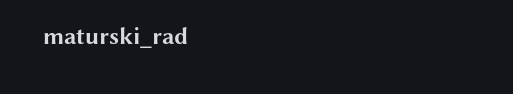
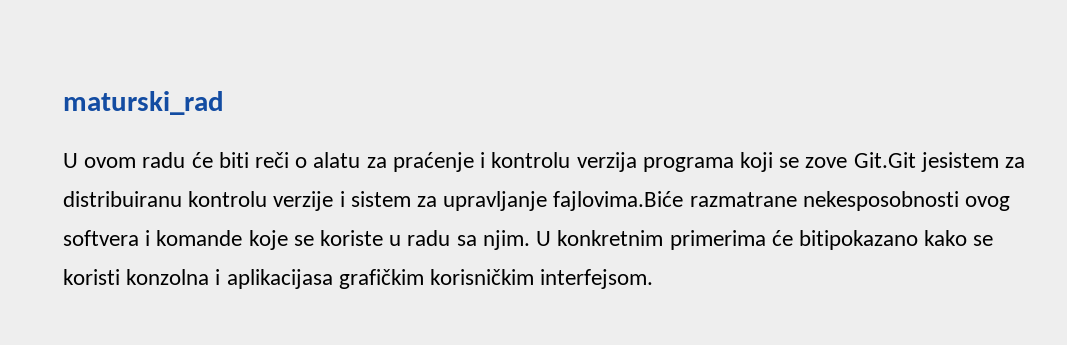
+ U ovom radu će biti reči o alatu za praćenje i kontrolu verzija programa koji se zove Git.Git jesistem za distribuiranu kontrolu verzije i sistem za upravljanje fajlovima.Biće razmatrane nekesposobnosti ovog softvera i komande koje se koriste u radu sa njim. U konkretnim primerima će bitipokazano kako se koristi konzolna i aplikacijasa grafičkim korisničkim interfejsom.

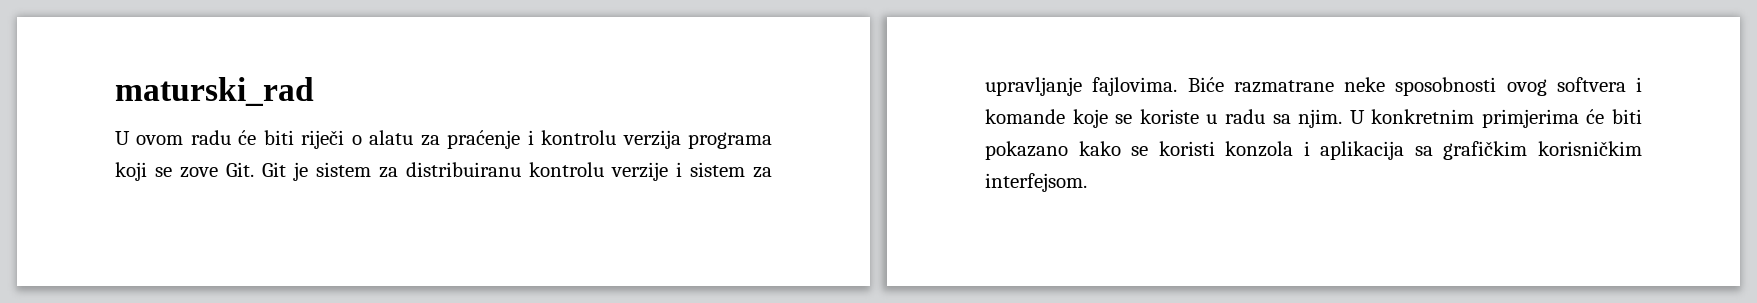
- U ovom radu će biti reči o alatu za praćenje i kontrolu verzija programa koji se zove Git.Git jesistem za distribuiranu kontrolu verzije i sistem za upravljanje fajlovima.Biće razmatrane nekesposobnosti ovog softvera i komande koje se koriste u radu sa njim.
+ U ovom radu će biti riječi o alatu za praćenje i kontrolu verzija programa koji se zove Git. Git je sistem za distribuiranu kontrolu verzije i sistem za upravljanje fajlovima. Biće razmatrane neke sposobnosti ovog softvera i komande koje se koriste u radu sa njim.
- U konkretnim primerima će bitipokazano kako se koristi konzolna i aplikacijasa grafičkim korisničkim interfejsom.
+ U konkretnim primjerima će biti pokazano kako se koristi konzola i aplikacija sa grafičkim korisničkim interfejsom.

